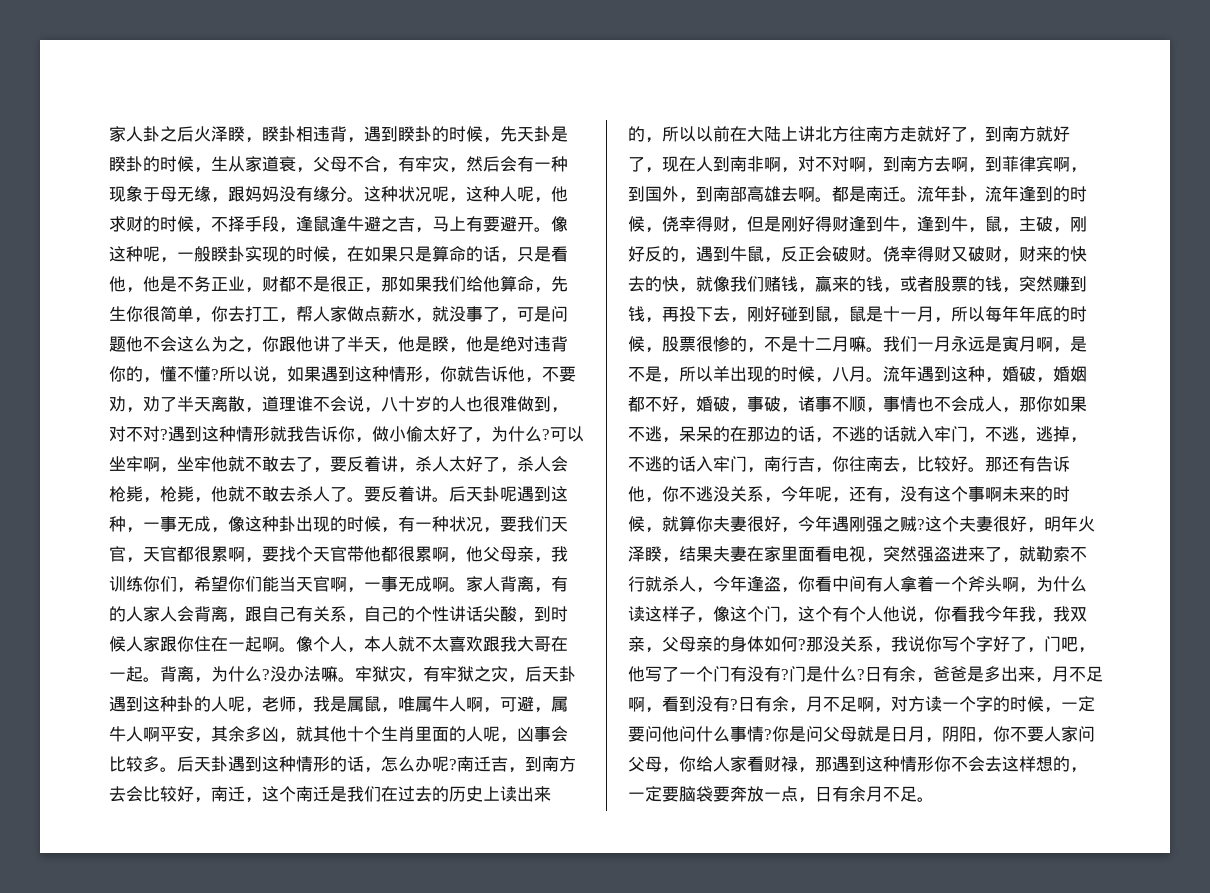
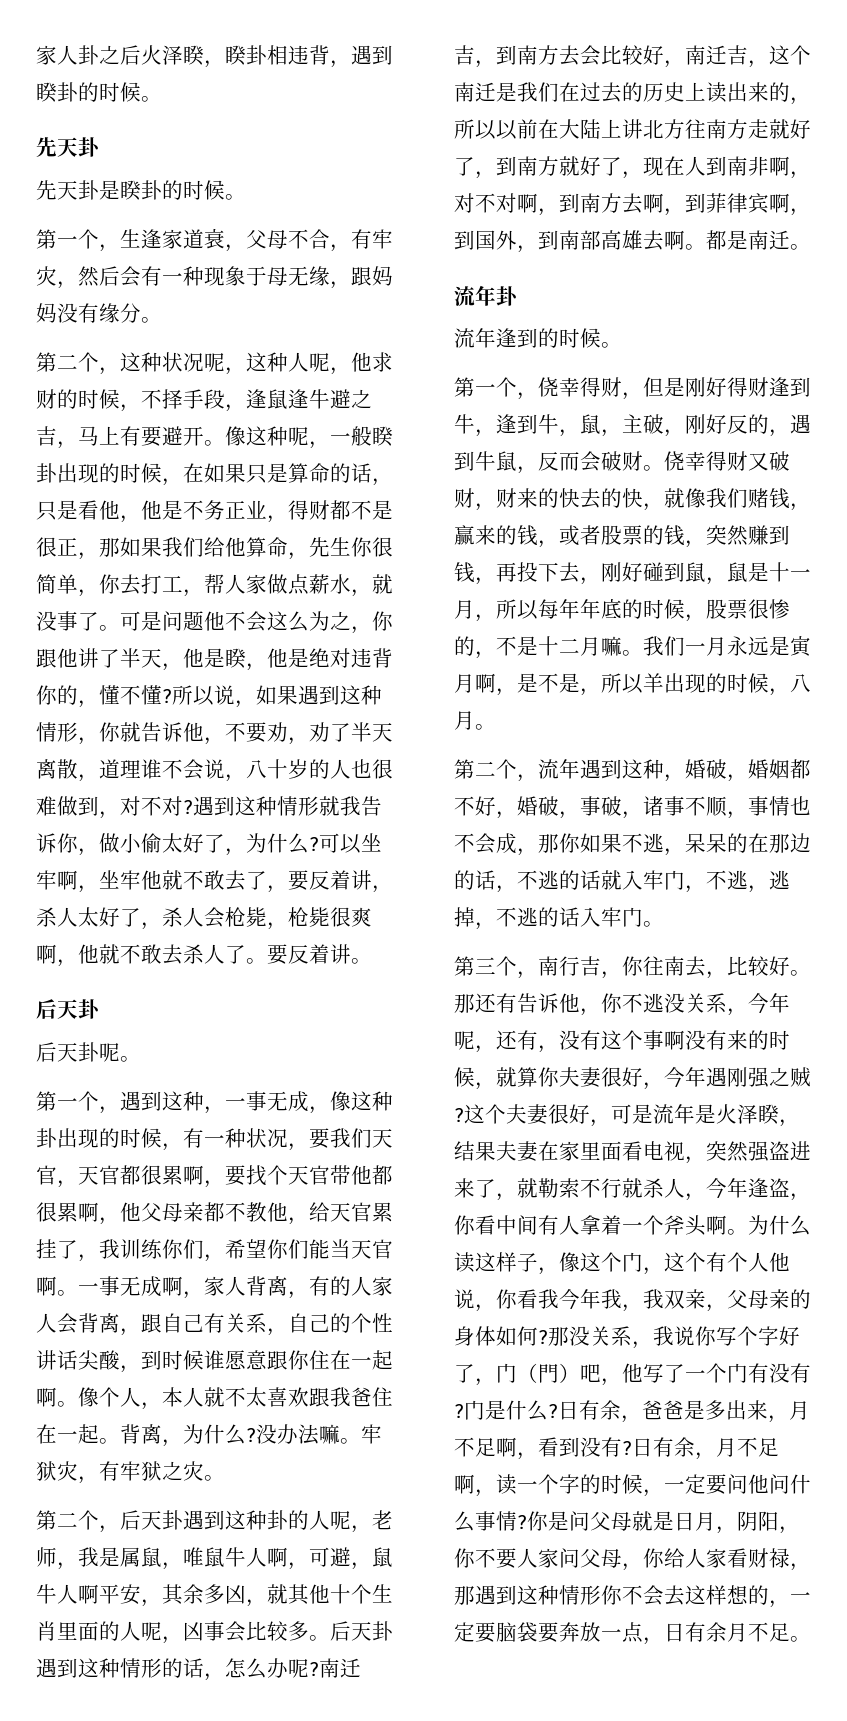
- 家人卦之后火泽睽，睽卦相违背，遇到睽卦的时候，先天卦是睽卦的时候，生从家道衰，父母不合，有牢灾，然后会有一种现象于母无缘，跟妈妈没有缘分。这种状况呢，这种人呢，他求财的时候，不择手段，逢鼠逢牛避之吉，马上有要避开。
+ 家人卦之后火泽睽，睽卦相违背，遇到睽卦的时候。
+ 先天卦
+ 先天卦是睽卦的时候。
+ 第一个，生逢家道衰，父母不合，有牢灾，然后会有一种现象于母无缘，跟妈妈没有缘分。
+ 第二个，这种状况呢，这种人呢，他求财的时候，不择手段，逢鼠逢牛避之吉，马上有要避开。
- 像这种呢，一般睽卦实现的时候，在如果只是算命的话，只是看他，他是不务正业，财都不是很正，那如果我们给他算命，先生你很简单，你去打工，帮人家做点薪水，就没事了，可是问题他不会这么为之，你跟他讲了半天，他是睽，他是绝对违背你的，懂不懂?
+ 像这种呢，一般睽卦出现的时候，在如果只是算命的话，只是看他，他是不务正业，得财都不是很正，那如果我们给他算命，先生你很简单，你去打工，帮人家做点薪水，就没事了。可是问题他不会这么为之，你跟他讲了半天，他是睽，他是绝对违背你的，懂不懂?
- 可以坐牢啊，坐牢他就不敢去了，要反着讲，杀人太好了，杀人会枪毙，枪毙，他就不敢去杀人了。
+ 可以坐牢啊，坐牢他就不敢去了，要反着讲，杀人太好了，杀人会枪毙，枪毙很爽啊，他就不敢去杀人了。
- 要反着讲。后天卦呢遇到这种，一事无成，像这种卦出现的时候，有一种状况，要我们天官，天官都很累啊，要找个天官带他都很累啊，他父母亲，我训练你们，希望你们能当天官啊，一事无成啊。家人背离，有的人家人会背离，跟自己有关系，自己的个性讲话尖酸，到时候人家跟你住在一起啊。
+ 要反着讲。
+ 后天卦
+ 后天卦呢。
+ 第一个，遇到这种，一事无成，像这种卦出现的时候，有一种状况，要我们天官，天官都很累啊，要找个天官带他都很累啊，他父母亲都不教他，给天官累挂了，我训练你们，希望你们能当天官啊。一事无成啊，家人背离，有的人家人会背离，跟自己有关系，自己的个性讲话尖酸，到时候谁愿意跟你住在一起啊。
- 像个人，本人就不太喜欢跟我大哥在一起。
+ 像个人，本人就不太喜欢跟我爸住在一起。
- 牢狱灾，有牢狱之灾，后天卦遇到这种卦的人呢，老师，我是属鼠，唯属牛人啊，可避，属牛人啊平安，其余多凶，就其他十个生肖里面的人呢，凶事会比较多。
+ 牢狱灾，有牢狱之灾。
+ 第二个，后天卦遇到这种卦的人呢，老师，我是属鼠，唯鼠牛人啊，可避，鼠牛人啊平安，其余多凶，就其他十个生肖里面的人呢，凶事会比较多。
- 南迁吉，到南方去会比较好，南迁，这个南迁是我们在过去的历史上读出来的，所以以前在大陆上讲北方往南方走就好了，到南方就好了，现在人到南非啊，对不对啊，到南方去啊，到菲律宾啊，到国外，到南部高雄去啊。
+ 南迁吉，到南方去会比较好，南迁吉，这个南迁是我们在过去的历史上读出来的，所以以前在大陆上讲北方往南方走就好了，到南方就好了，现在人到南非啊，对不对啊，到南方去啊，到菲律宾啊，到国外，到南部高雄去啊。
- 都是南迁。流年卦，流年逢到的时候，侥幸得财，但是刚好得财逢到牛，逢到牛，鼠，主破，刚好反的，遇到牛鼠，反正会破财。
+ 都是南迁。
+ 流年卦
+ 流年逢到的时候。
+ 第一个，侥幸得财，但是刚好得财逢到牛，逢到牛，鼠，主破，刚好反的，遇到牛鼠，反而会破财。
- 我们一月永远是寅月啊，是不是，所以羊出现的时候，八月。流年遇到这种，婚破，婚姻都不好，婚破，事破，诸事不顺，事情也不会成人，那你如果不逃，呆呆的在那边的话，不逃的话就入牢门，不逃，逃掉，不逃的话入牢门，南行吉，你往南去，比较好。
+ 我们一月永远是寅月啊，是不是，所以羊出现的时候，八月。
+ 第二个，流年遇到这种，婚破，婚姻都不好，婚破，事破，诸事不顺，事情也不会成，那你如果不逃，呆呆的在那边的话，不逃的话就入牢门，不逃，逃掉，不逃的话入牢门。
+ 第三个，南行吉，你往南去，比较好。
- 那还有告诉他，你不逃没关系，今年呢，还有，没有这个事啊未来的时候，就算你夫妻很好，今年遇刚强之贼?
+ 那还有告诉他，你不逃没关系，今年呢，还有，没有这个事啊没有来的时候，就算你夫妻很好，今年遇刚强之贼?
- 这个夫妻很好，明年火泽睽，结果夫妻在家里面看电视，突然强盗进来了，就勒索不行就杀人，今年逢盗，你看中间有人拿着一个斧头啊，为什么读这样子，像这个门，这个有个人他说，你看我今年我，我双亲，父母亲的身体如何?
+ 这个夫妻很好，可是流年是火泽睽，结果夫妻在家里面看电视，突然强盗进来了，就勒索不行就杀人，今年逢盗，你看中间有人拿着一个斧头啊。为什么读这样子，像这个门，这个有个人他说，你看我今年我，我双亲，父母亲的身体如何?
- 那没关系，我说你写个字好了，门吧，他写了一个门有没有?
+ 那没关系，我说你写个字好了，门（門）吧，他写了一个门有没有?
- 日有余，月不足啊，对方读一个字的时候，一定要问他问什么事情?
+ 日有余，月不足啊，读一个字的时候，一定要问他问什么事情?

